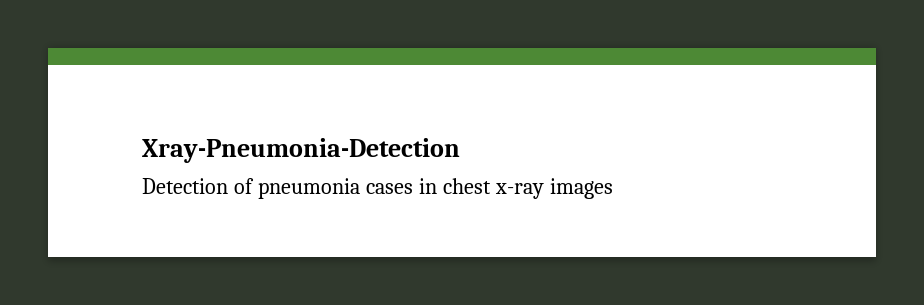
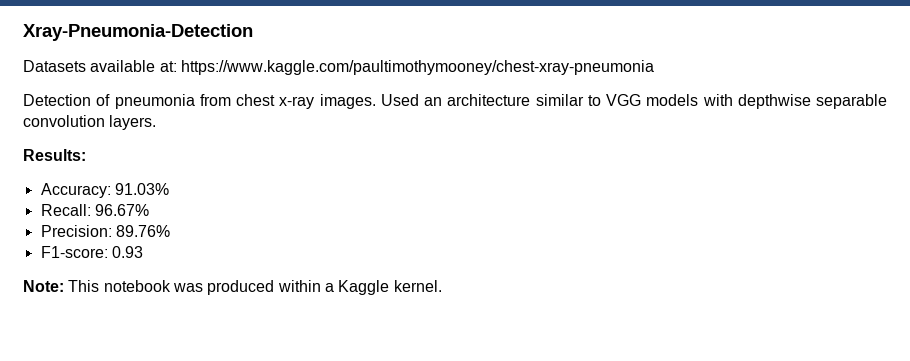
+ Datasets available at: https://www.kaggle.com/paultimothymooney/chest-xray-pneumonia
- Detection of pneumonia cases in chest x-ray images
+ Detection of pneumonia from chest x-ray images. Used an architecture similar to VGG models with depthwise separable convolution layers.
+ Results:
+ Accuracy: 91.03%
+ Recall: 96.67%
+ Precision: 89.76%
+ F1-score: 0.93
+ Note: This notebook was produced within a Kaggle kernel.

